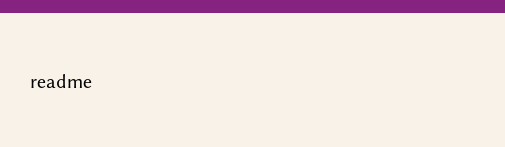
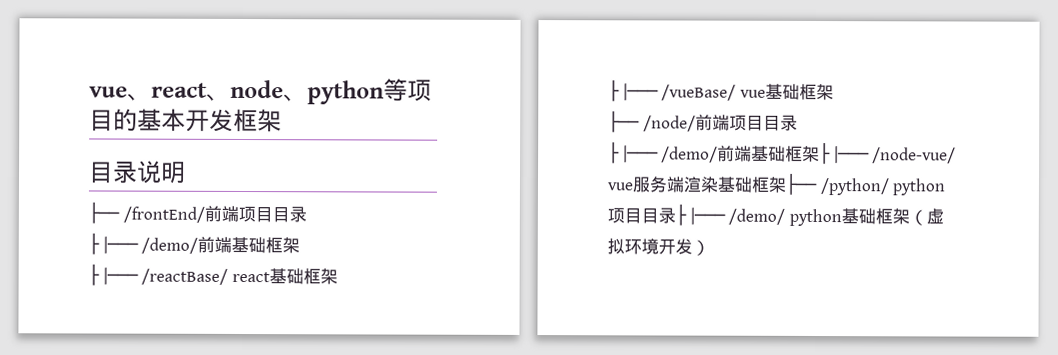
- readme
+ vue、react、node、python等项目的基本开发框架
+ 目录说明
+ ├── /frontEnd/前端项目目录
+ ├ |─── /demo/前端基础框架
+ ├ |─── /reactBase/ react基础框架
+ ├ |─── /vueBase/ vue基础框架
+ ├── /node/前端项目目录
+ ├ |─── /demo/前端基础框架├ |─── /node-vue/ vue服务端渲染基础框架├── /python/ python项目目录├ |─── /demo/ python基础框架（虚拟环境开发）

